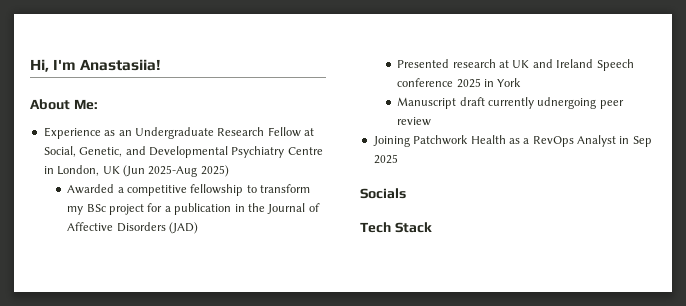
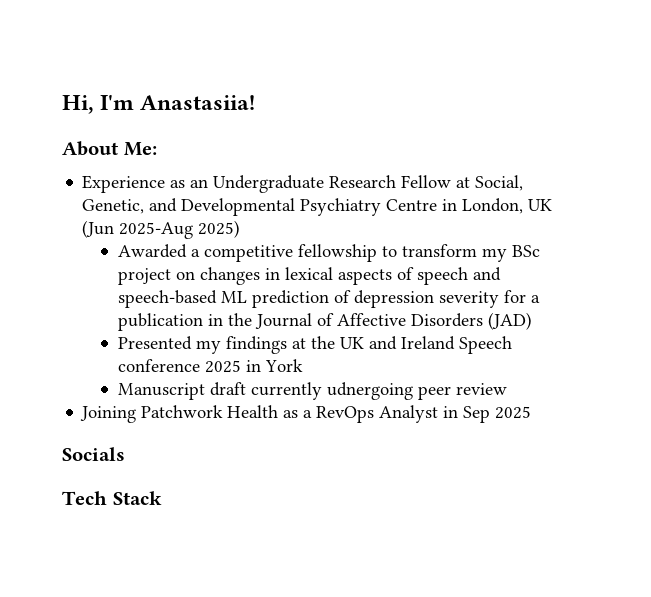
- Awarded a competitive fellowship to transform my BSc project for a publication in the Journal of Affective Disorders (JAD)
+ Awarded a competitive fellowship to transform my BSc project on changes in lexical aspects of speech and speech-based ML prediction of depression severity for a publication in the Journal of Affective Disorders (JAD)
- Presented research at UK and Ireland Speech conference 2025 in York
+ Presented my findings at the UK and Ireland Speech conference 2025 in York

